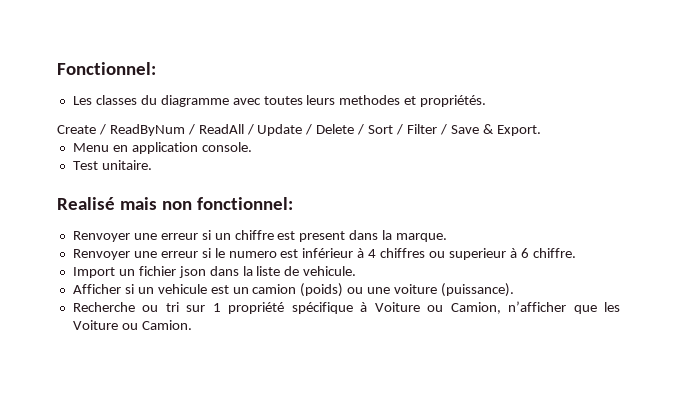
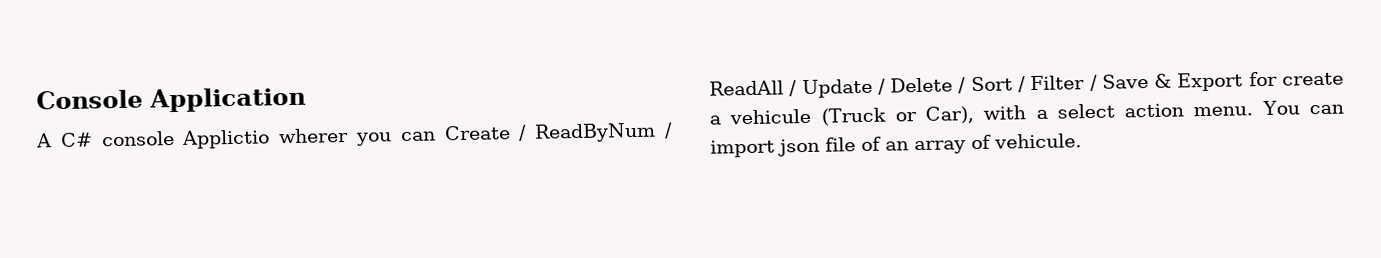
- Fonctionnel:
- Les classes du diagramme avec toutes leurs methodes et propriétés.
- Create / ReadByNum / ReadAll / Update / Delete / Sort / Filter / Save & Export.
- Menu en application console.
- Test unitaire.
- Realisé mais non fonctionnel:
- Renvoyer une erreur si un chiffre est present dans la marque.
- Renvoyer une erreur si le numero est inférieur à 4 chiffres ou superieur à 6 chiffre.
- Import un fichier json dans la liste de vehicule.
- Afficher si un vehicule est un camion (poids) ou une voiture (puissance).
- Recherche ou tri sur 1 propriété spécifique à Voiture ou Camion, n’afficher que les Voiture ou Camion.
+ Console Application
+ A C# console Applictio wherer you can Create / ReadByNum / ReadAll / Update / Delete / Sort / Filter / Save & Export for create a vehicule (Truck or Car), with a select action menu. You can import json file of an array of vehicule.

